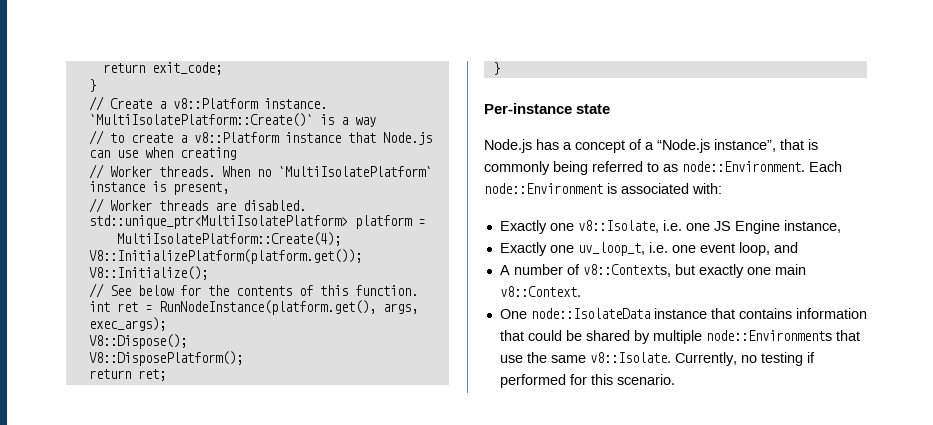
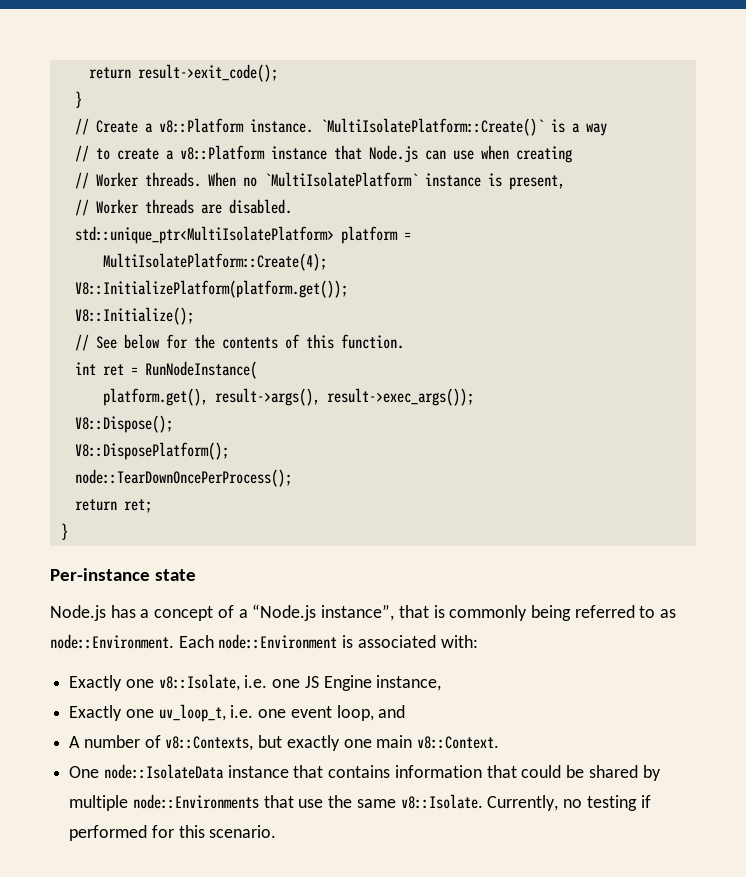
- return exit_code;
+ return result->exit_code();
- int ret = RunNodeInstance(platform.get(), args, exec_args);
+ int ret = RunNodeInstance(
+ platform.get(), result->args(), result->exec_args());
+ node::TearDownOncePerProcess();

